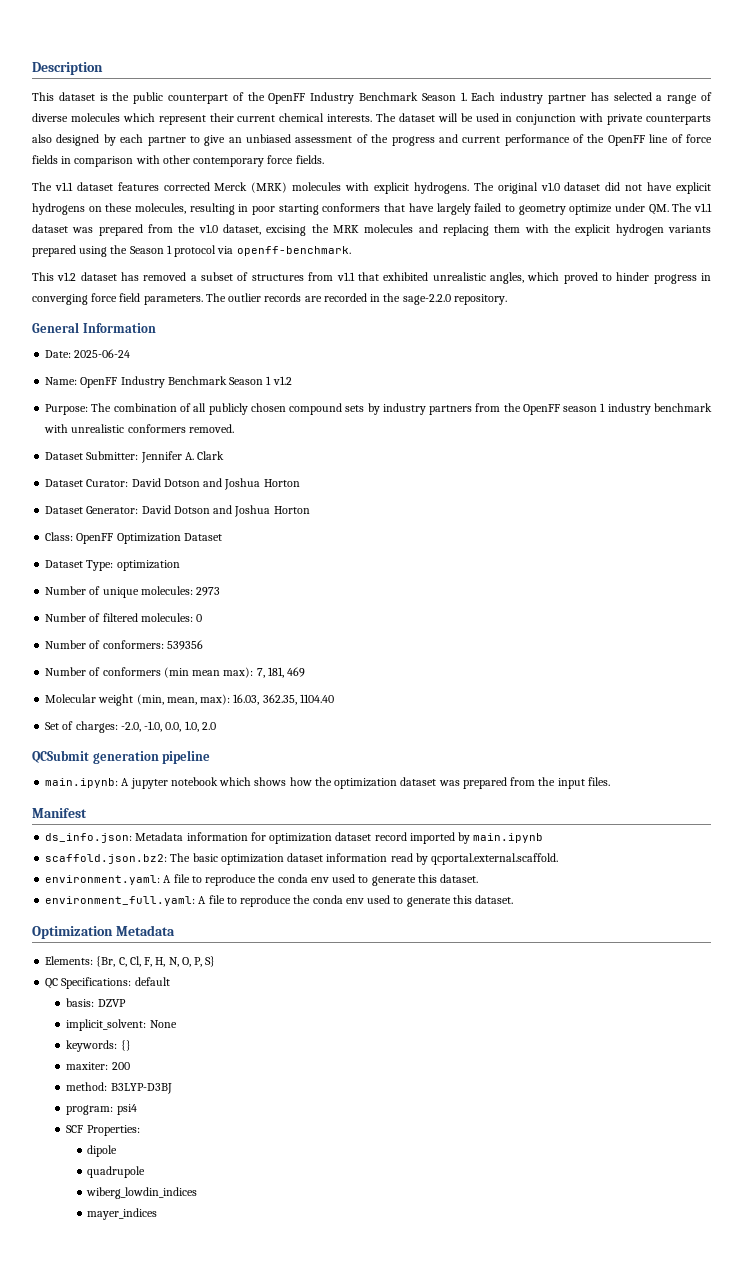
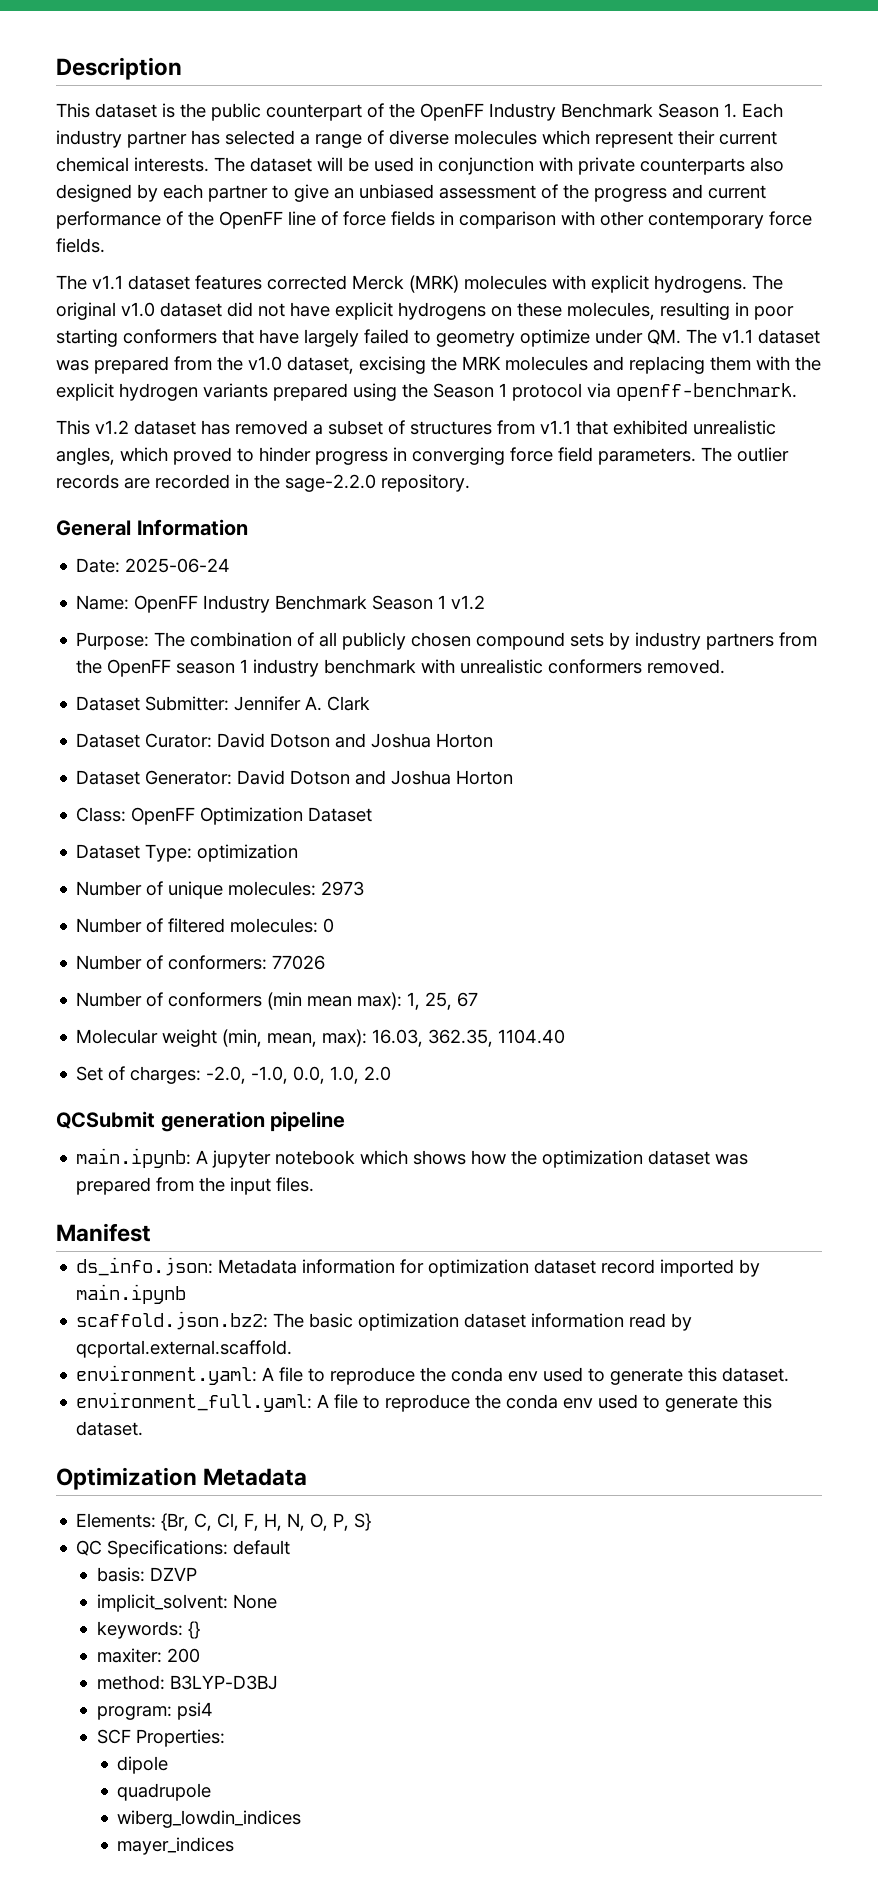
- Number of conformers: 539356
+ Number of conformers: 77026
- Number of conformers (min mean max): 7, 181, 469
+ Number of conformers (min mean max): 1, 25, 67

